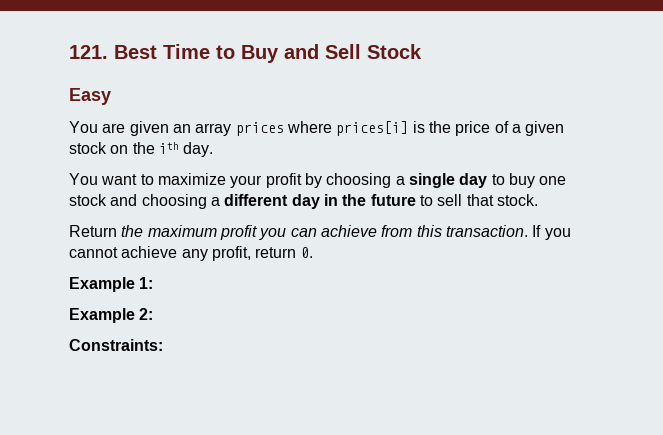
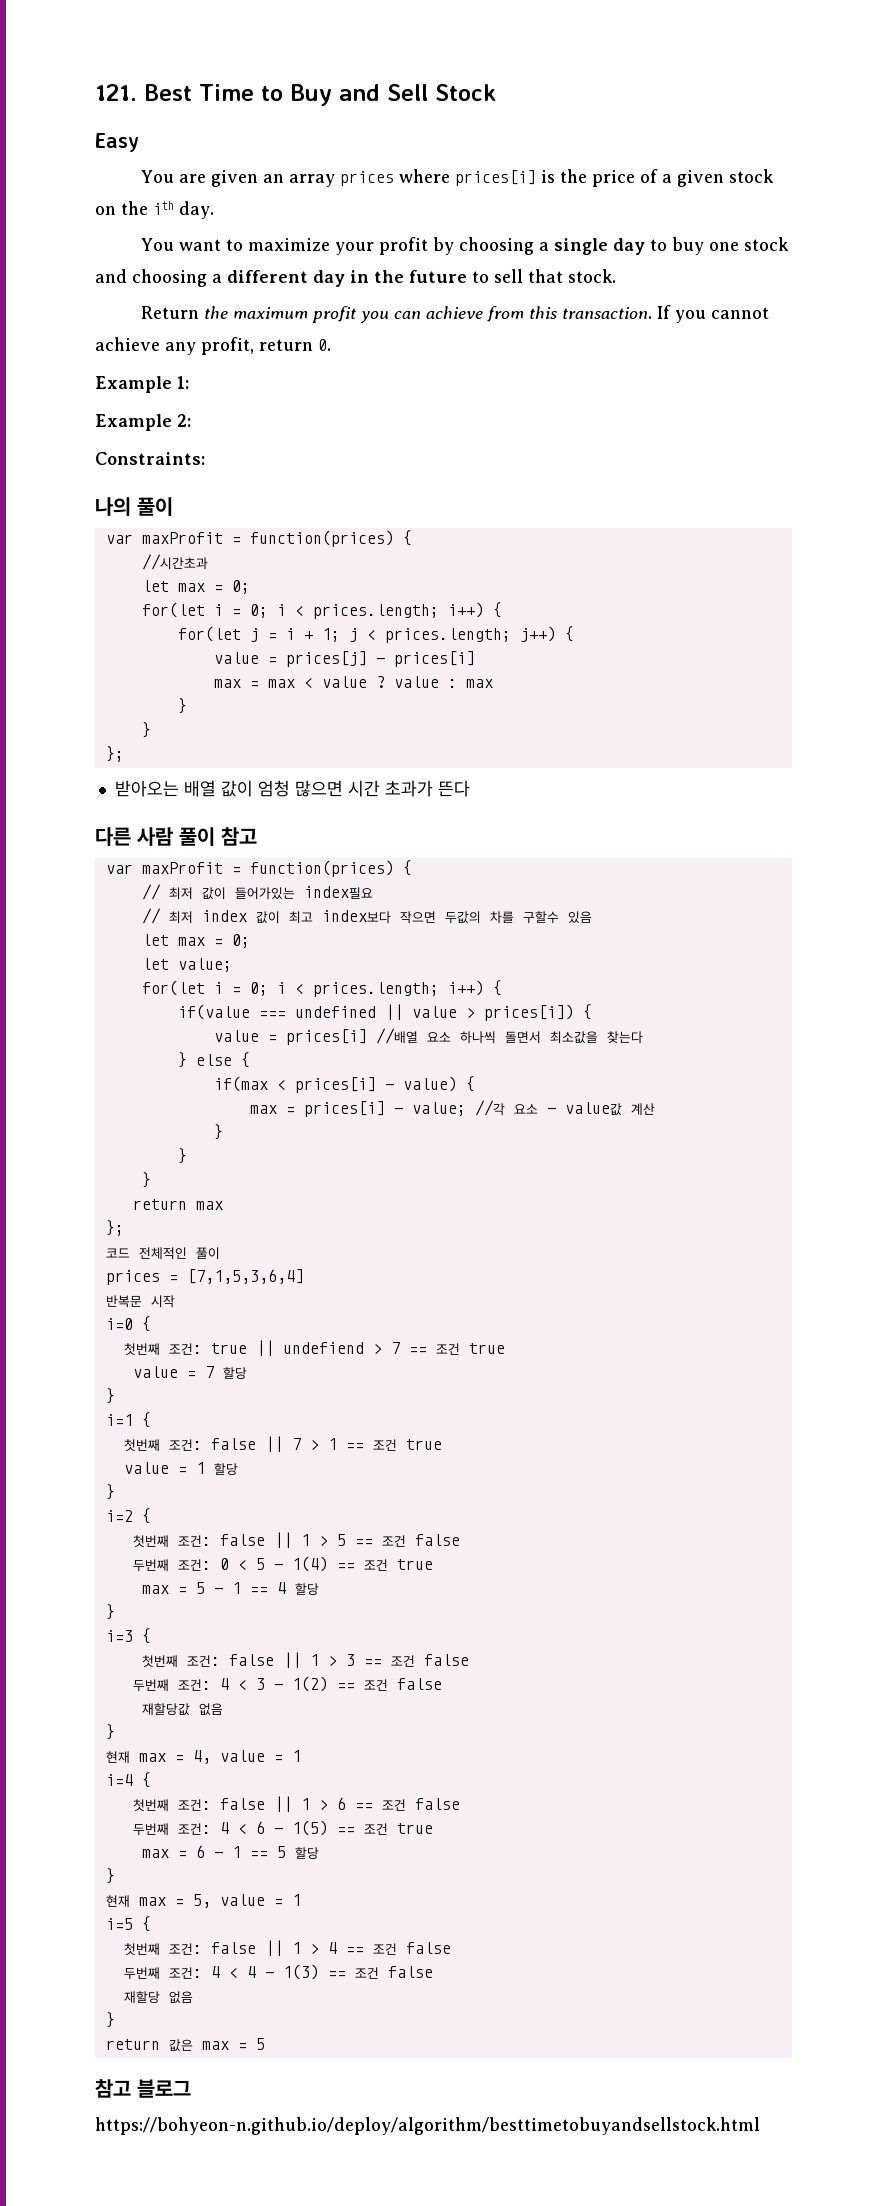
+ 나의 풀이
+ var maxProfit = function(prices) {
+ //시간초과
+ let max = 0;
+ for(let i = 0; i < prices.length; i++) {
+ for(let j = i + 1; j < prices.length; j++) {
+ value = prices[j] - prices[i]
+ max = max < value ? value : max
+ }
+ }
+ };
+ 받아오는 배열 값이 엄청 많으면 시간 초과가 뜬다
+ 다른 사람 풀이 참고
+ var maxProfit = function(prices) {
+ // 최저 값이 들어가있는 index필요
+ // 최저 index 값이 최고 index보다 작으면 두값의 차를 구할수 있음
+ let max = 0;
+ let value;
+ for(let i = 0; i < prices.length; i++) {
+ if(value === undefined || value > prices[i]) {
+ value = prices[i] //배열 요소 하나씩 돌면서 최소값을 찾는다
+ } else {
+ if(max < prices[i] - value) {
+ max = prices[i] - value; //각 요소 - value값 계산
+ }
+ }
+ }
+ return max
+ };
+ 코드 전체적인 풀이
+ prices = [7,1,5,3,6,4]
+ 반복문 시작
+ i=0 {
+ 첫번째 조건: true || undefiend > 7 == 조건 true
+ value = 7 할당
+ }
+ i=1 {
+ 첫번째 조건: false || 7 > 1 == 조건 true
+ value = 1 할당
+ }
+ i=2 {
+ 첫번째 조건: false || 1 > 5 == 조건 false
+ 두번째 조건: 0 < 5 - 1(4) == 조건 true
+ max = 5 - 1 == 4 할당
+ }
+ i=3 {
+ 첫번째 조건: false || 1 > 3 == 조건 false
+ 두번째 조건: 4 < 3 - 1(2) == 조건 false
+ 재할당값 없음
+ }
+ 현재 max = 4, value = 1
+ i=4 {
+ 첫번째 조건: false || 1 > 6 == 조건 false
+ 두번째 조건: 4 < 6 - 1(5) == 조건 true
+ max = 6 - 1 == 5 할당
+ }
+ 현재 max = 5, value = 1
+ i=5 {
+ 첫번째 조건: false || 1 > 4 == 조건 false
+ 두번째 조건: 4 < 4 - 1(3) == 조건 false
+ 재할당 없음
+ }
+ return 값은 max = 5
+ 참고 블로그
+ https://bohyeon-n.github.io/deploy/algorithm/besttimetobuyandsellstock.html

